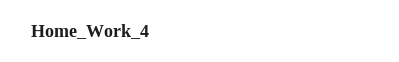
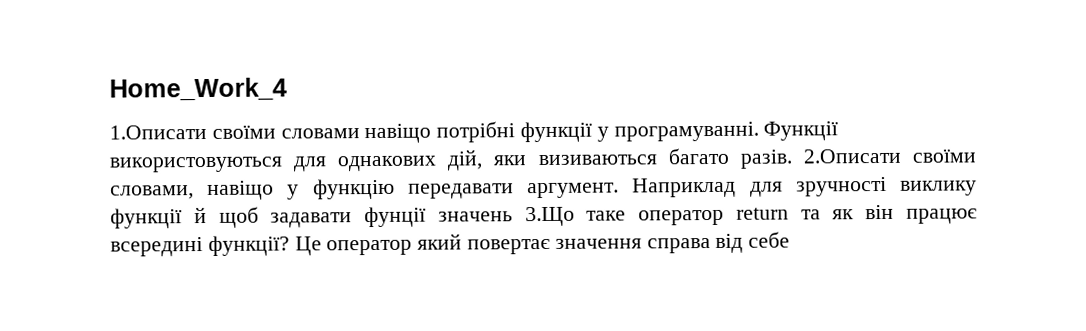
+ 1.Описати своїми словами навіщо потрібні функції у програмуванні. Функції використовуються для однакових дій, яки визиваються багато разів. 2.Описати своїми словами, навіщо у функцію передавати аргумент. Наприклад для зручності виклику функції й щоб задавати фунції значень 3.Що таке оператор return та як він працює всередині функції? Це оператор який повертає значення справа від себе

